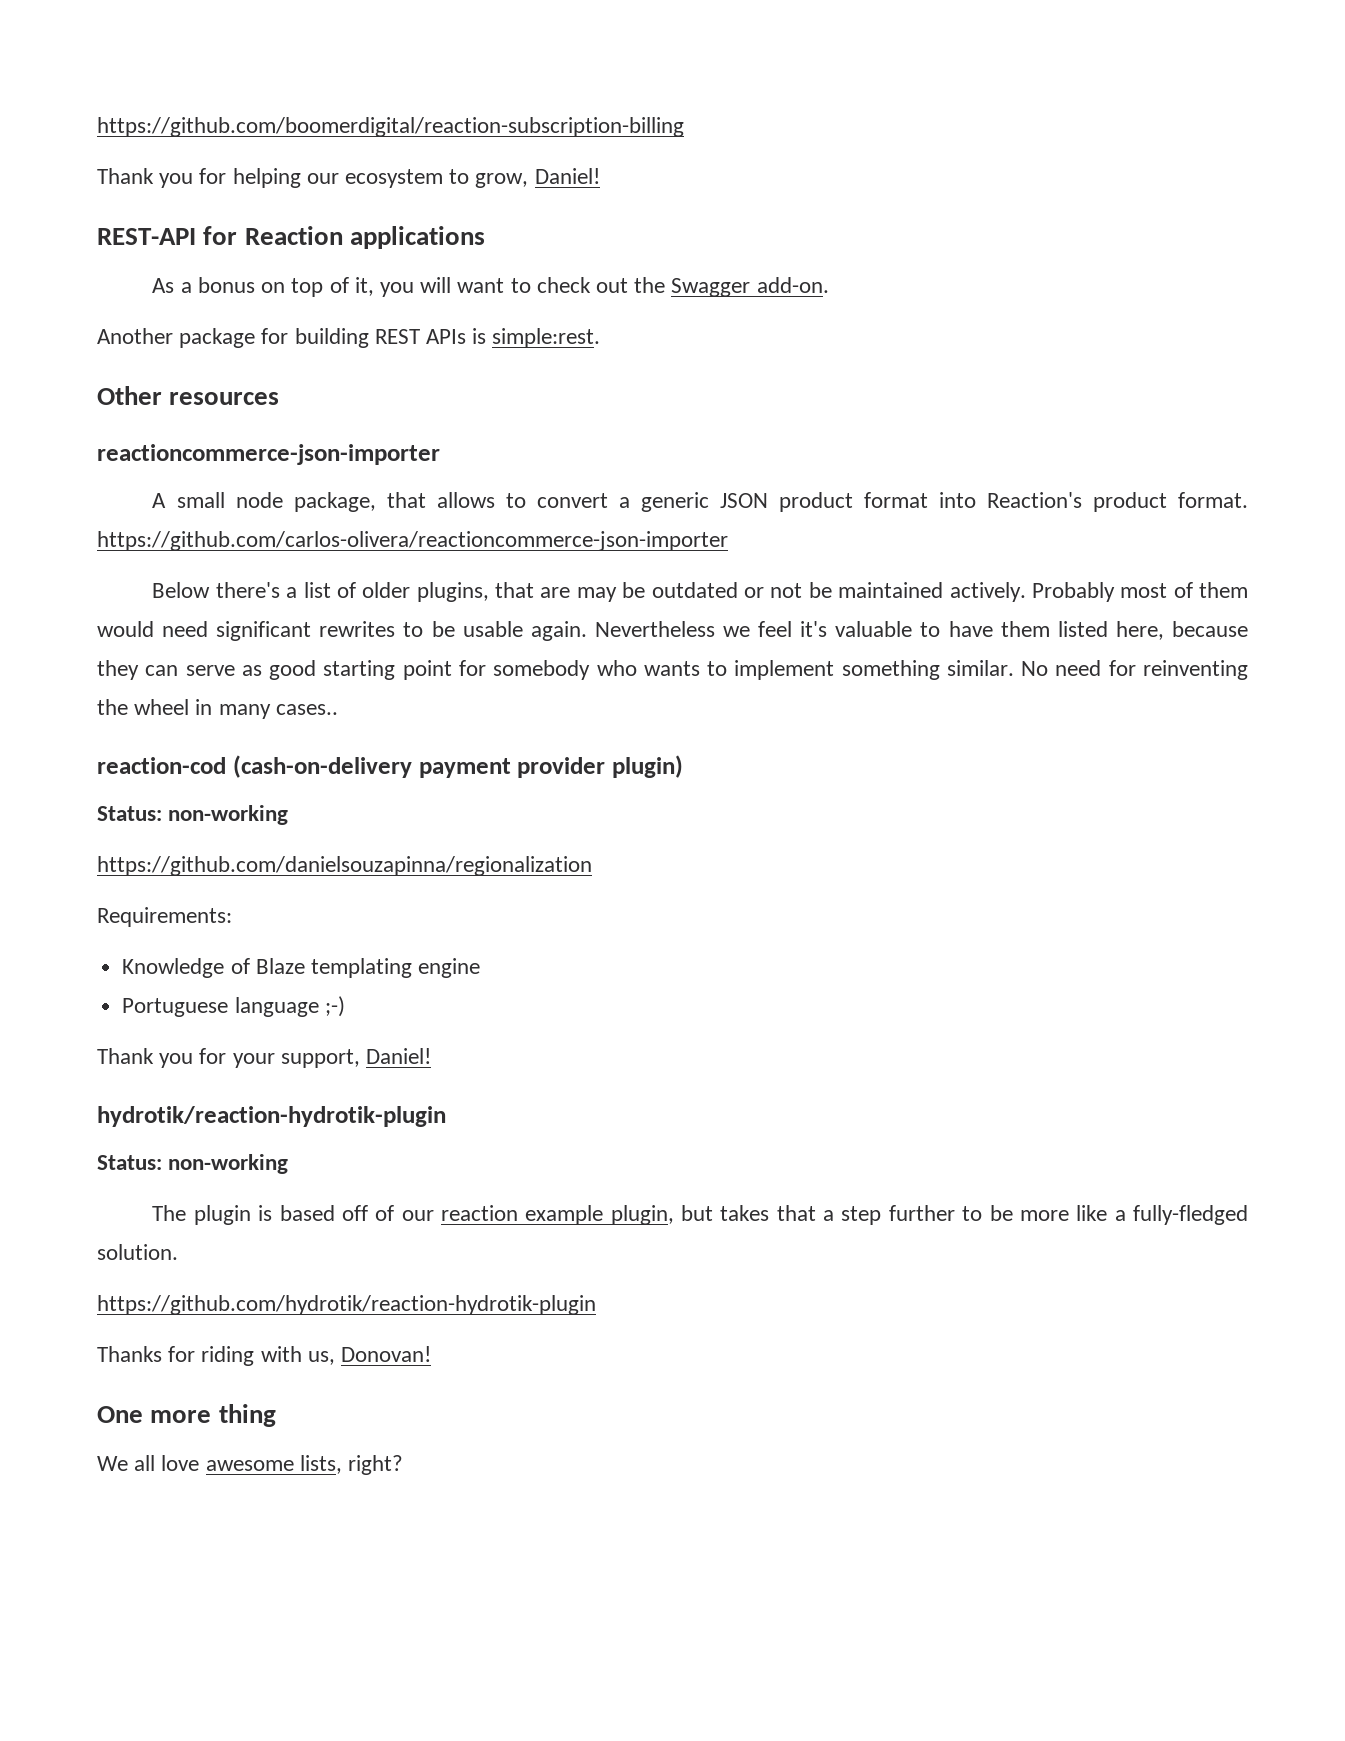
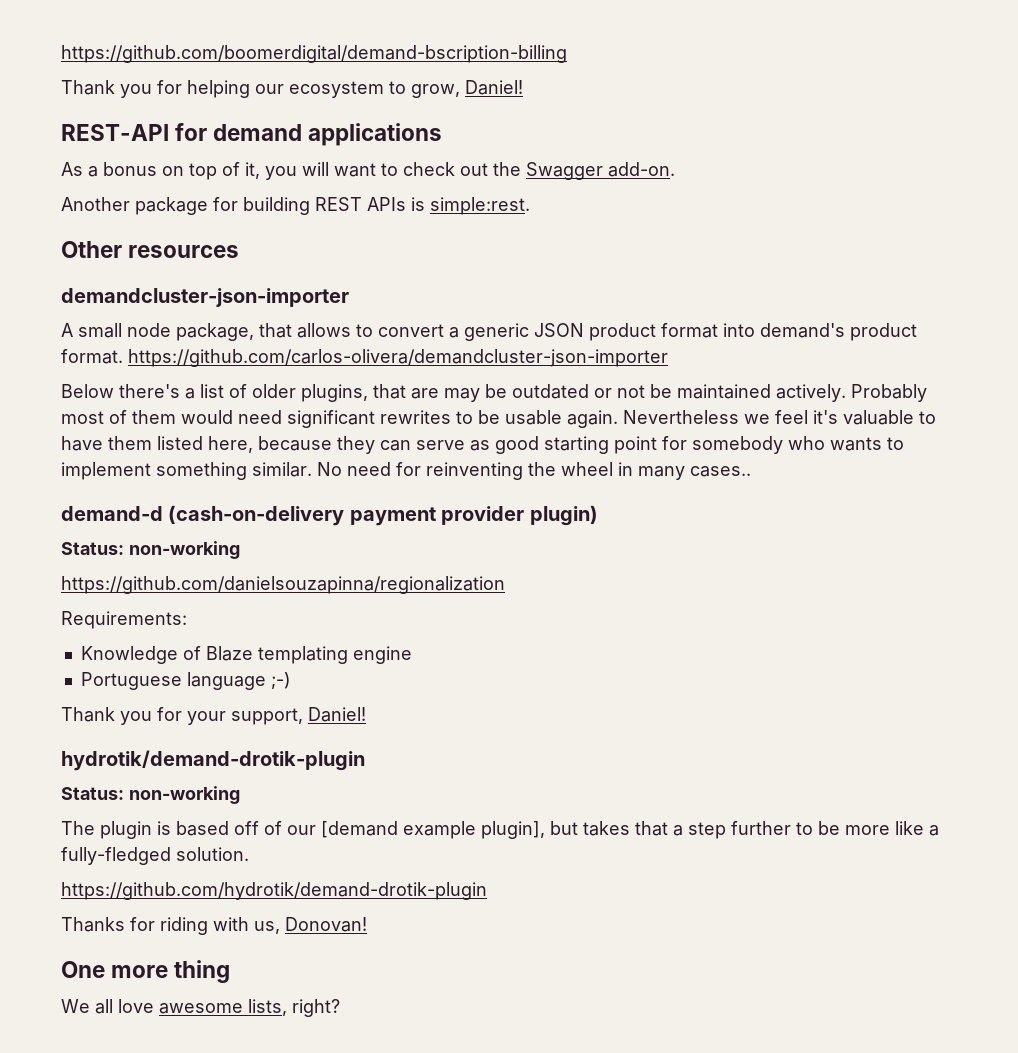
- https://github.com/boomerdigital/reaction-subscription-billing
+ https://github.com/boomerdigital/demand-bscription-billing
- REST-API for Reaction applications
+ REST-API for demand applications
- reactioncommerce-json-importer
+ demandcluster-json-importer
- A small node package, that allows to convert a generic JSON product format into Reaction's product format. https://github.com/carlos-olivera/reactioncommerce-json-importer
+ A small node package, that allows to convert a generic JSON product format into demand's product format. https://github.com/carlos-olivera/demandcluster-json-importer
- reaction-cod (cash-on-delivery payment provider plugin)
+ demand-d (cash-on-delivery payment provider plugin)
- hydrotik/reaction-hydrotik-plugin
+ hydrotik/demand-drotik-plugin
- The plugin is based off of our reaction example plugin, but takes that a step further to be more like a fully-fledged solution.
+ The plugin is based off of our [demand example plugin], but takes that a step further to be more like a fully-fledged solution.
- https://github.com/hydrotik/reaction-hydrotik-plugin
+ https://github.com/hydrotik/demand-drotik-plugin

